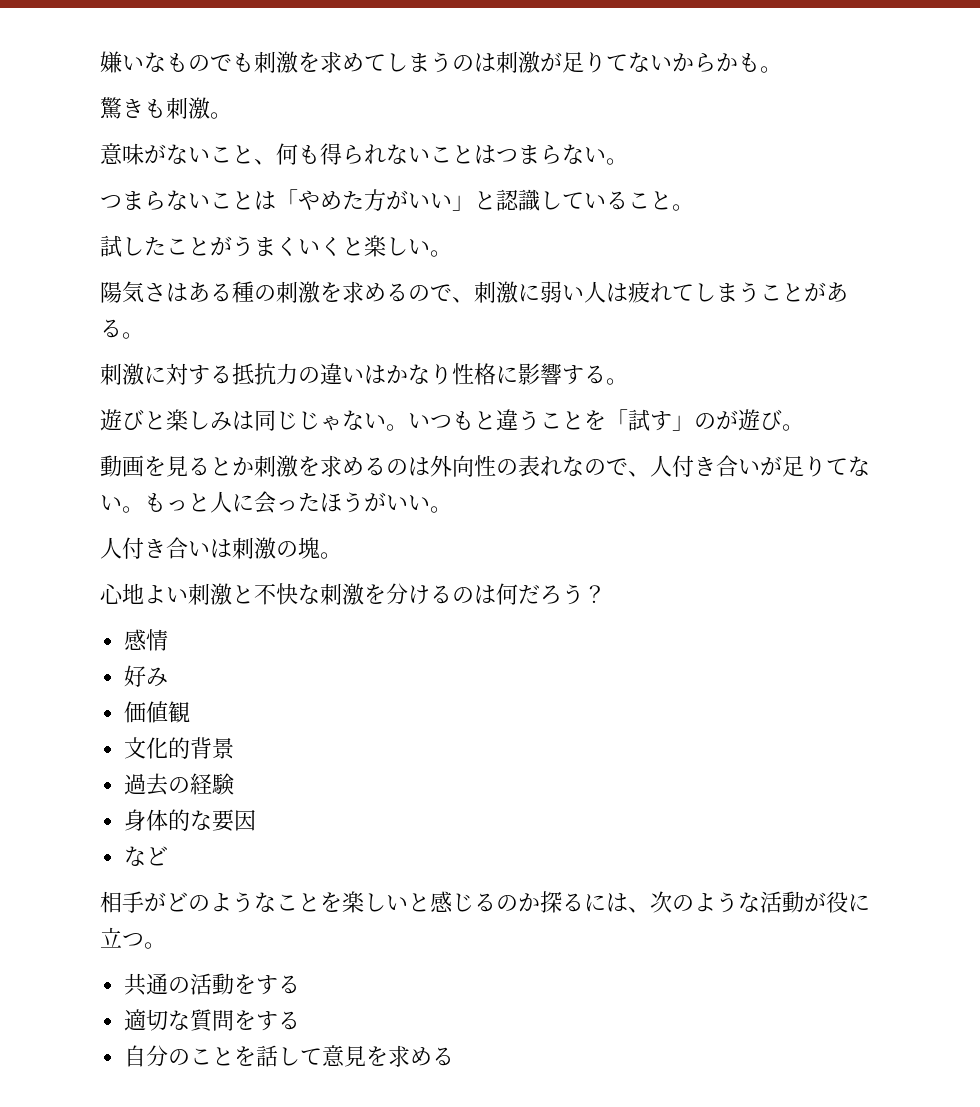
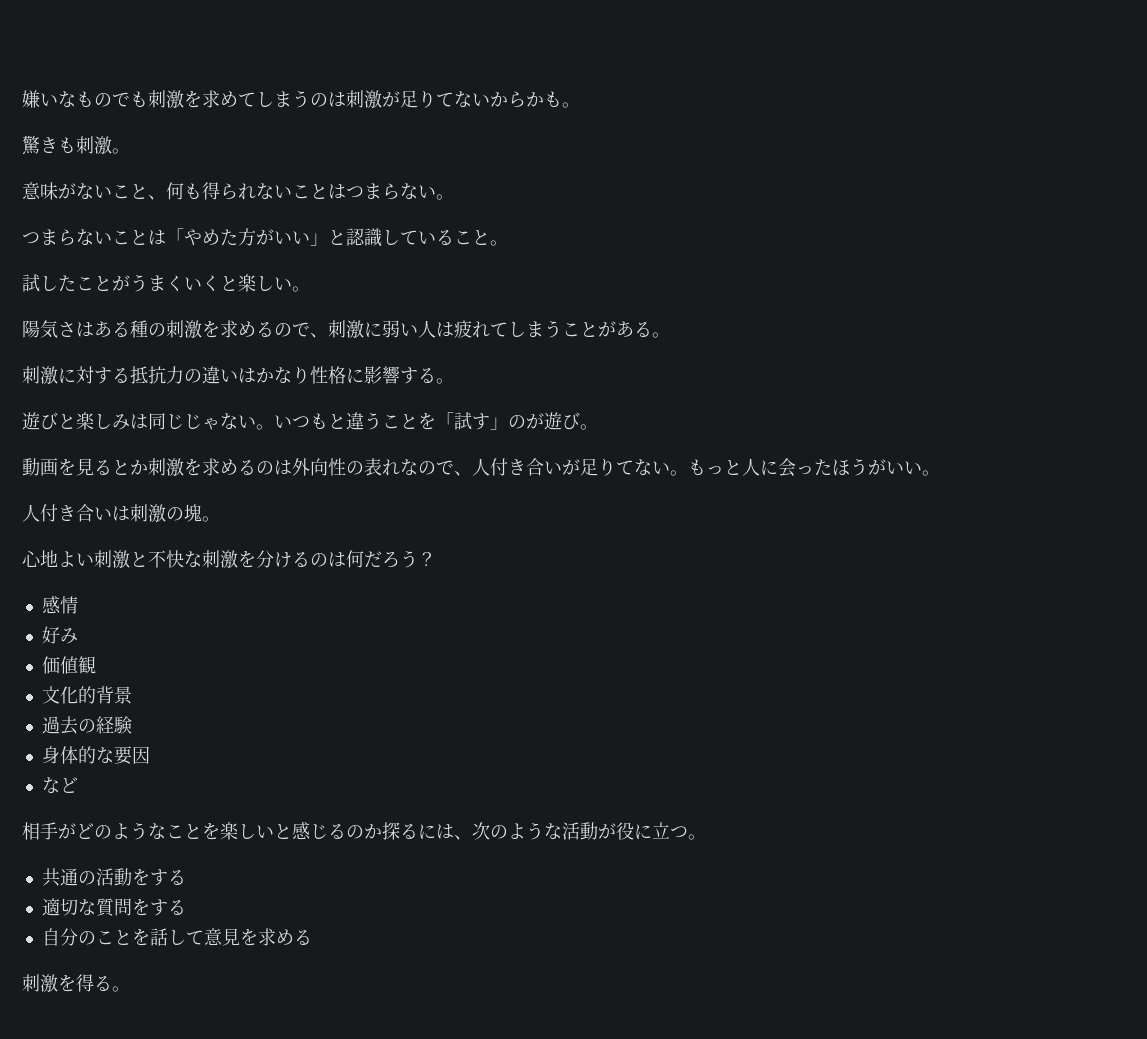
+ 刺激を得る。

